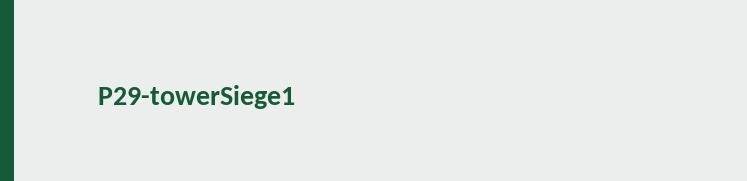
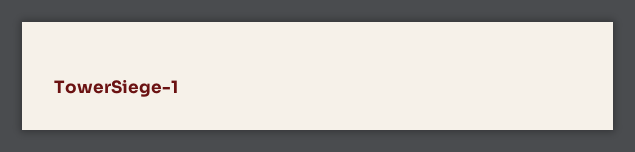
- P29-towerSiege1
+ TowerSiege-1

